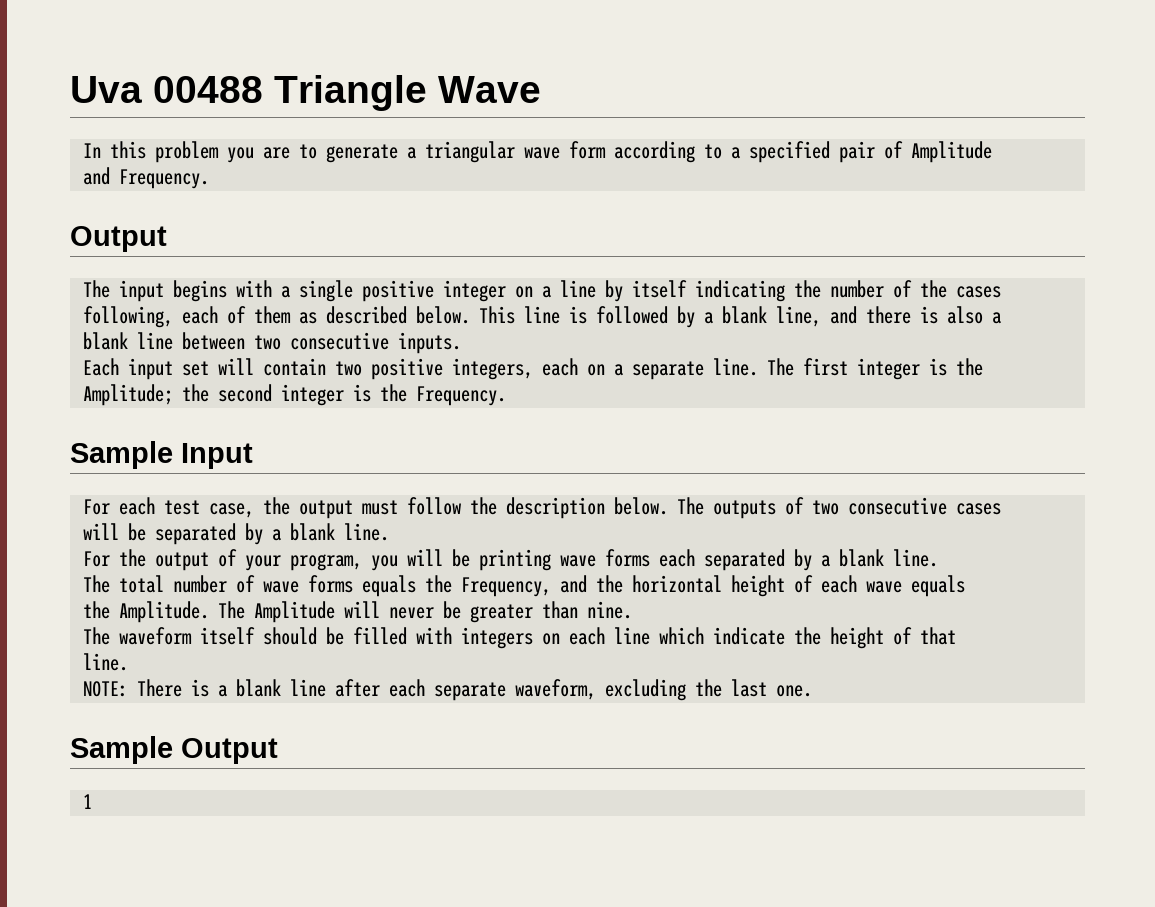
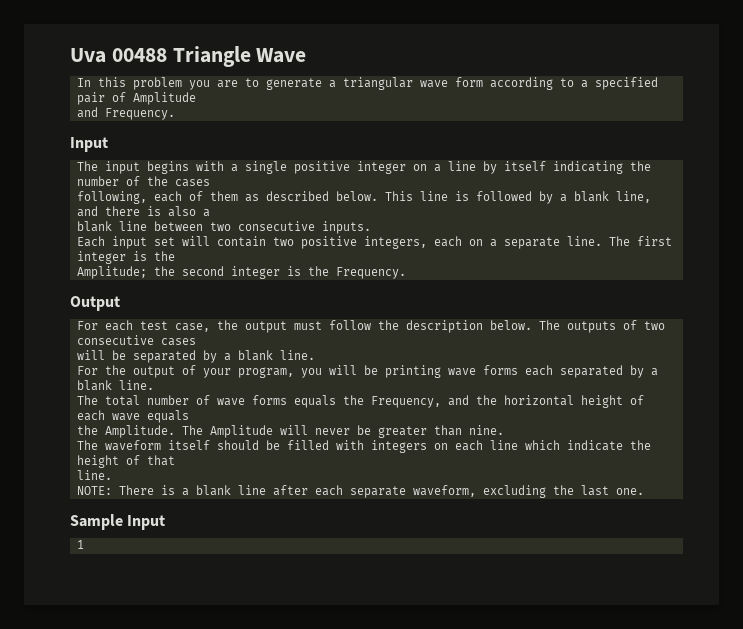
  and Frequency.
- Output
+ Input
- Sample Input
+ Output
- Sample Output
+ Sample Input

